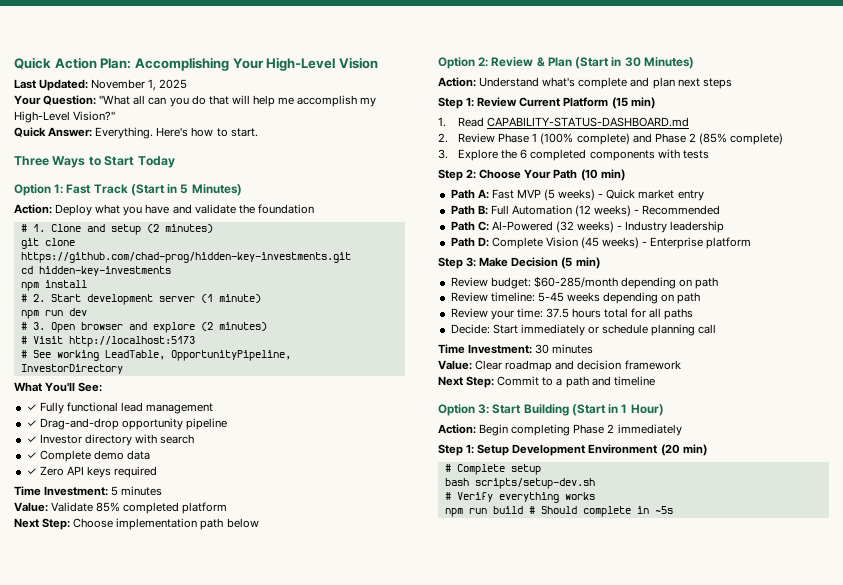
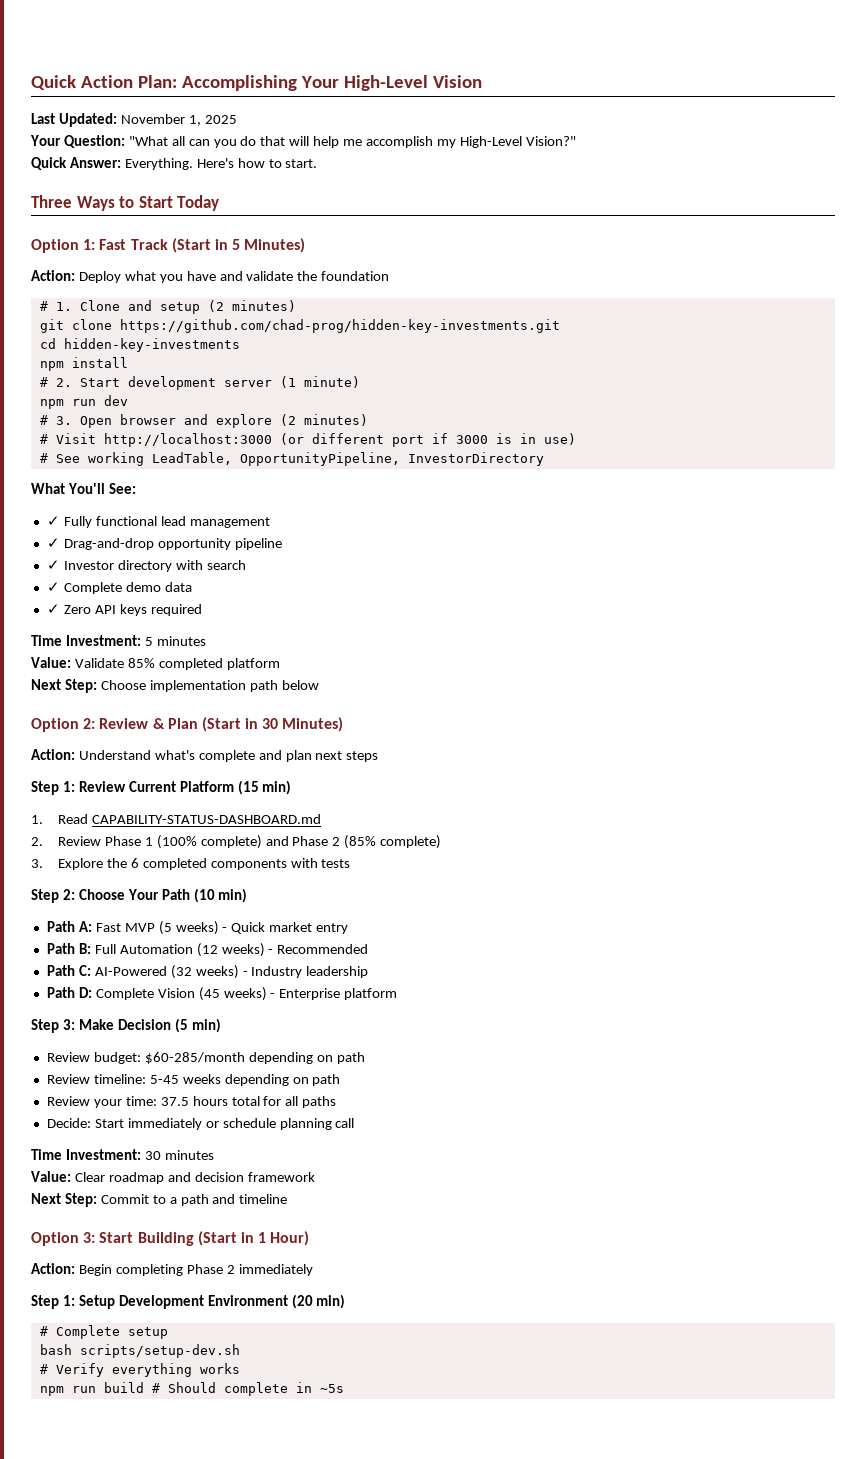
- # Visit http://localhost:5173
+ # Visit http://localhost:3000 (or different port if 3000 is in use)

